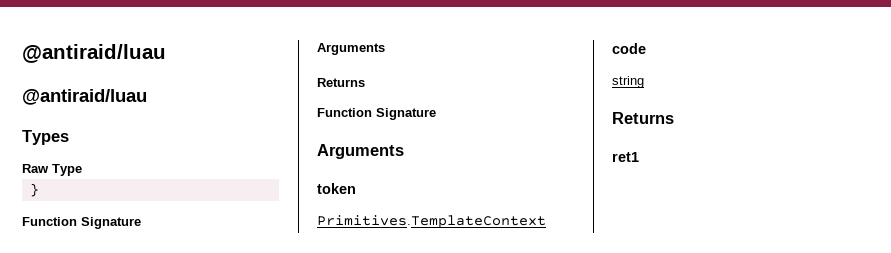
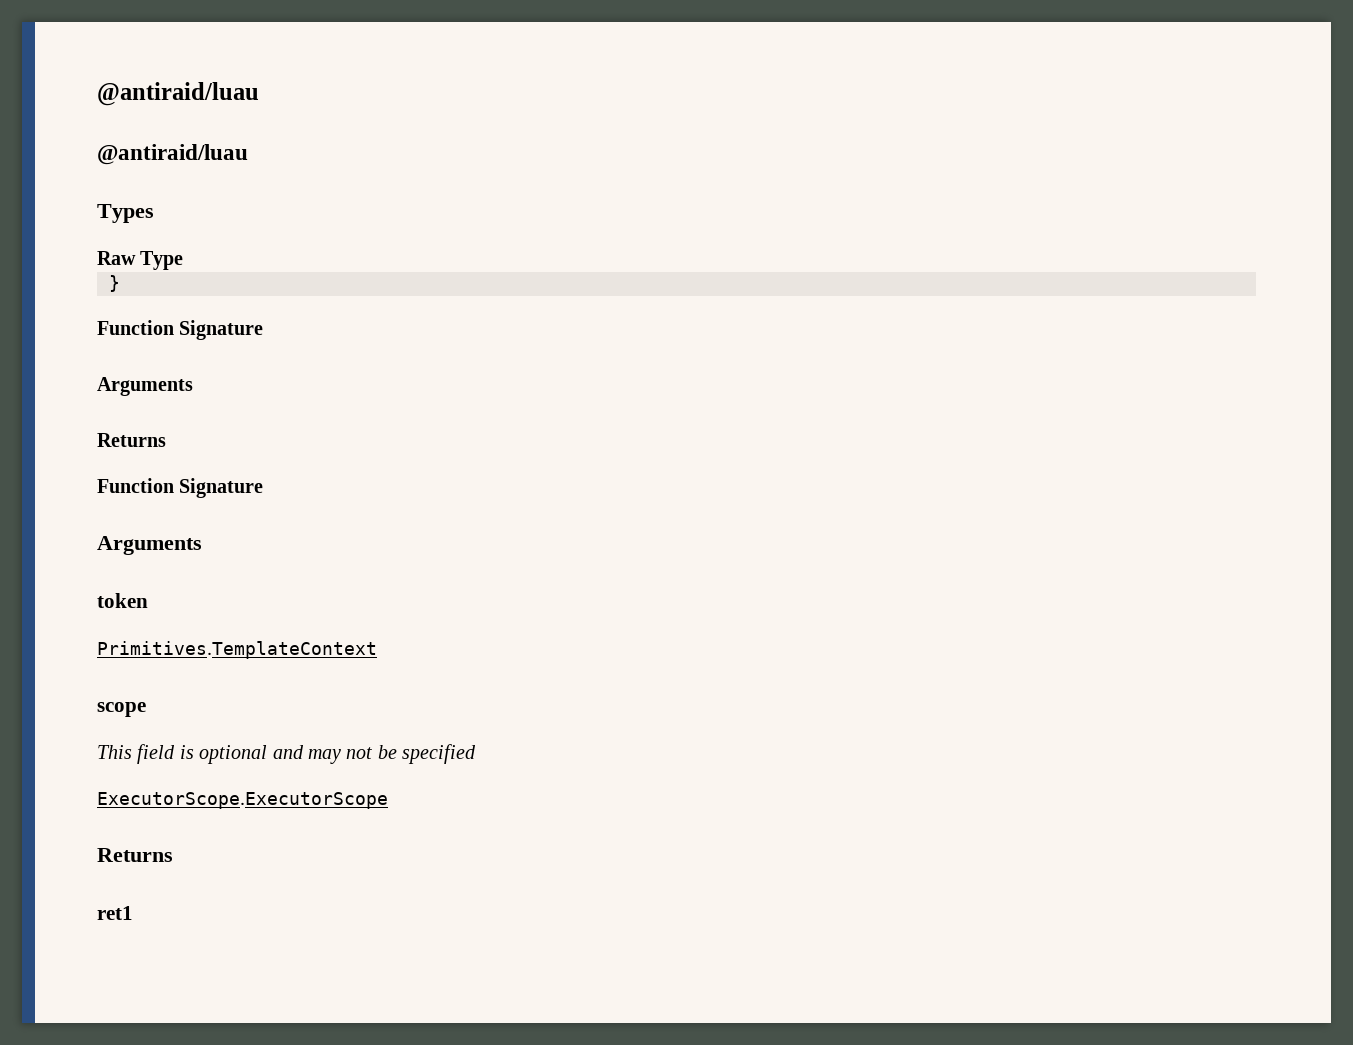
- code
- string
+ scope
+ This field is optional and may not be specified
+ ExecutorScope.ExecutorScope

